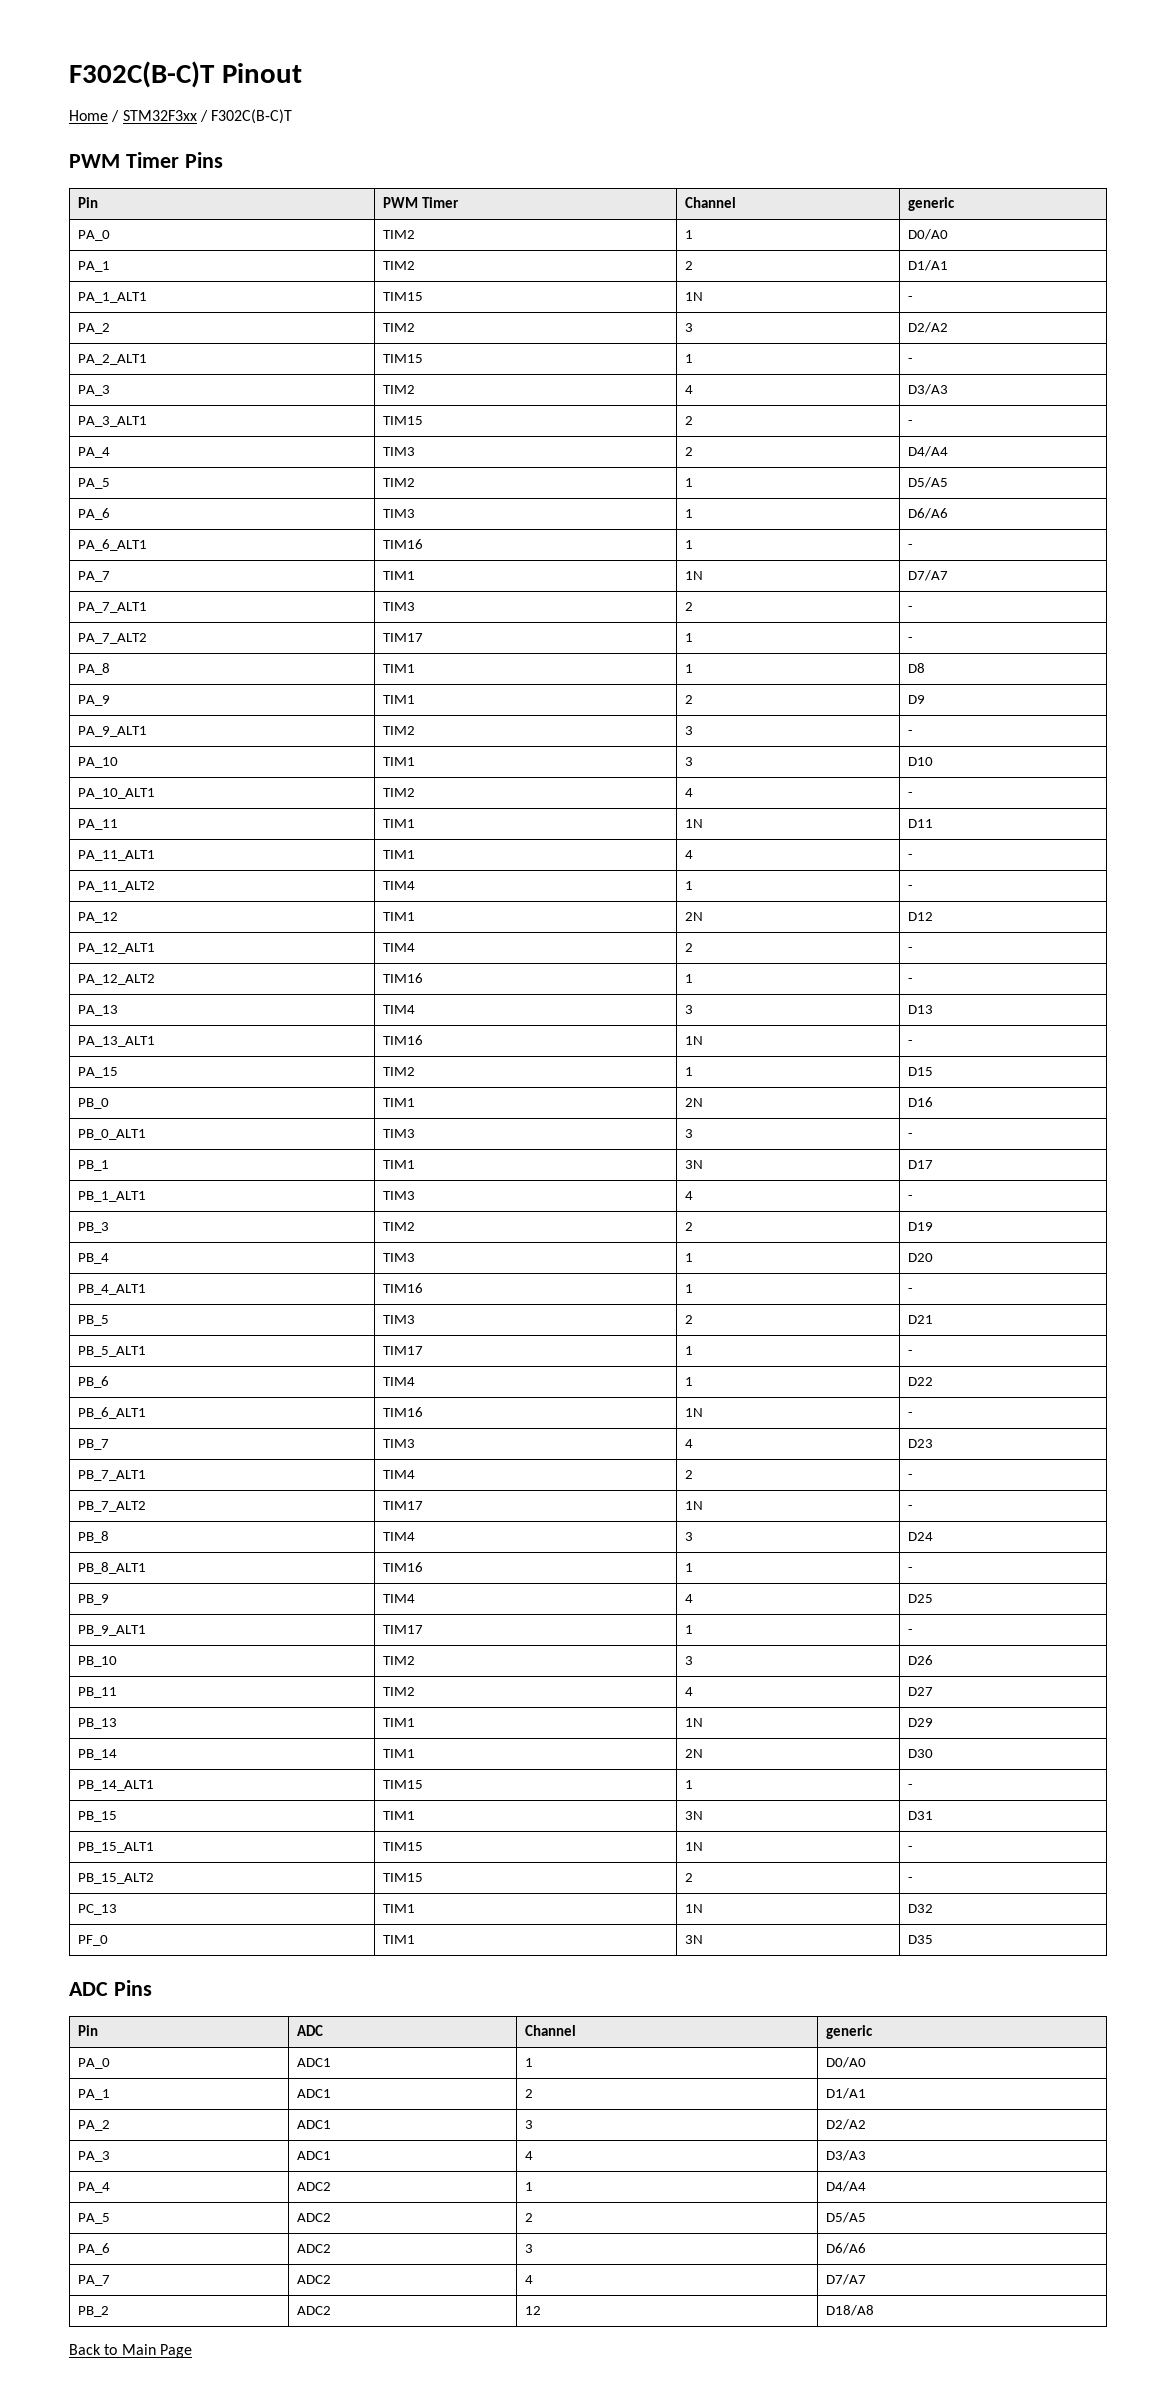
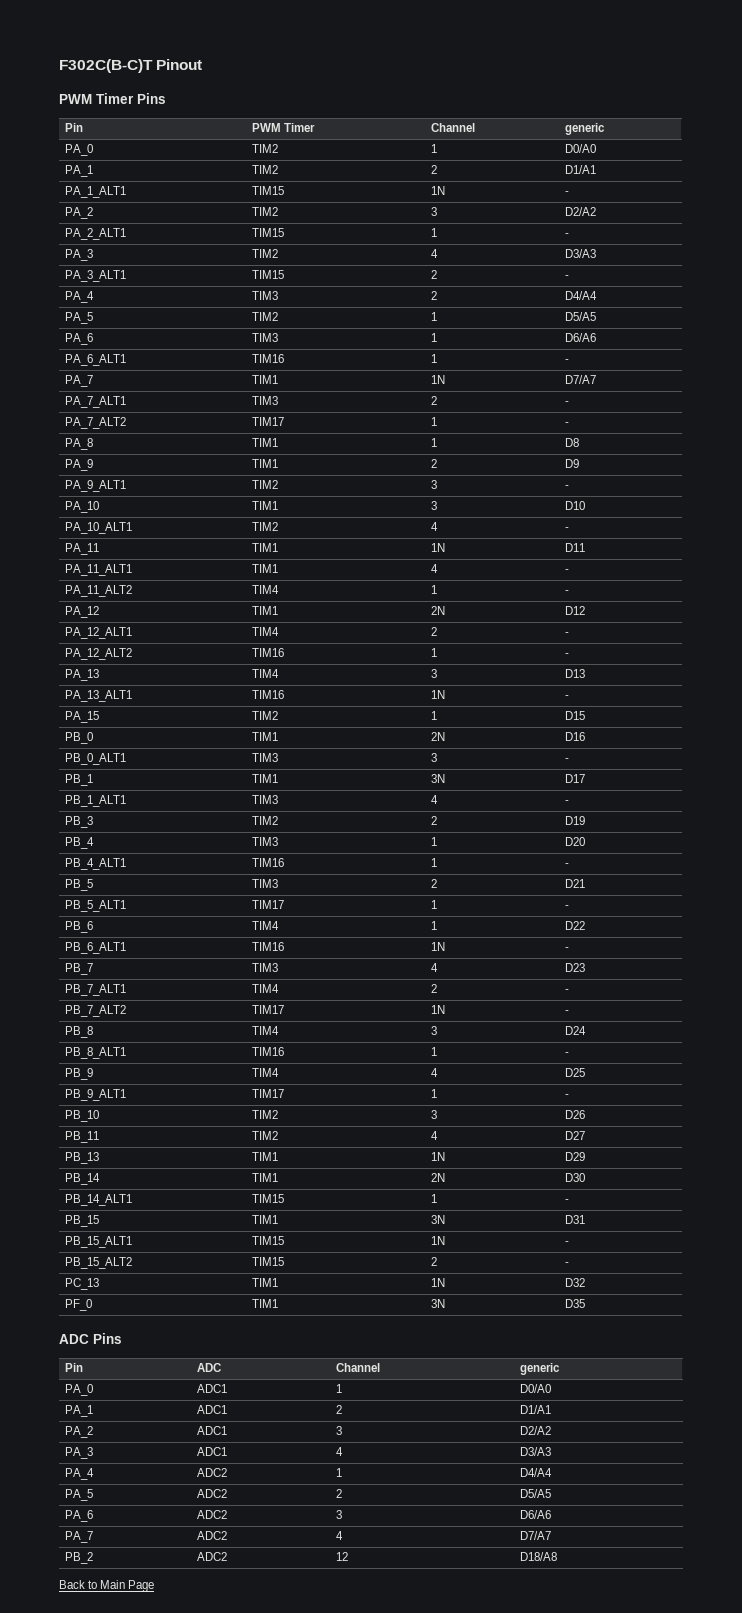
- Home / STM32F3xx / F302C(B-C)T

